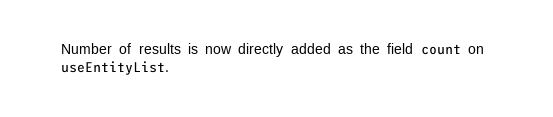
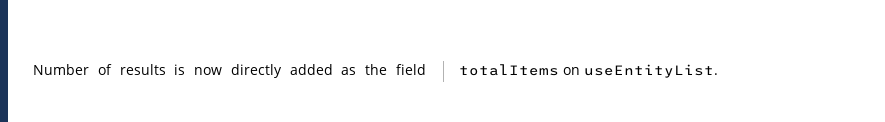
- Number of results is now directly added as the field count on useEntityList.
+ Number of results is now directly added as the field totalItems on useEntityList.

